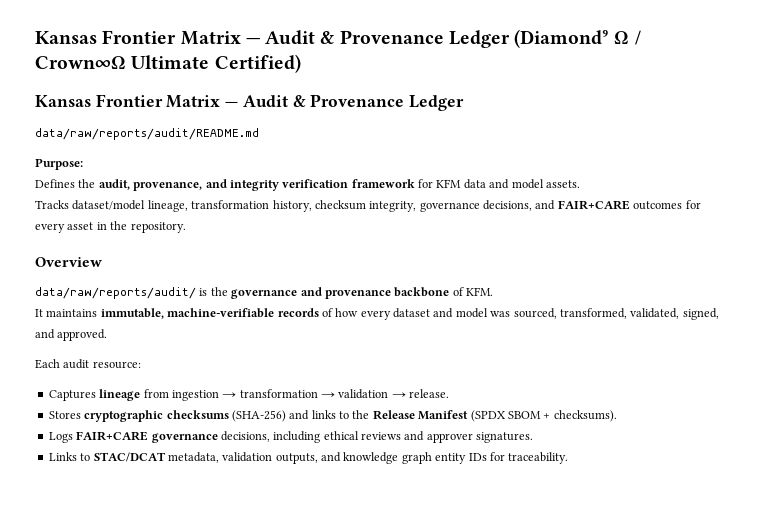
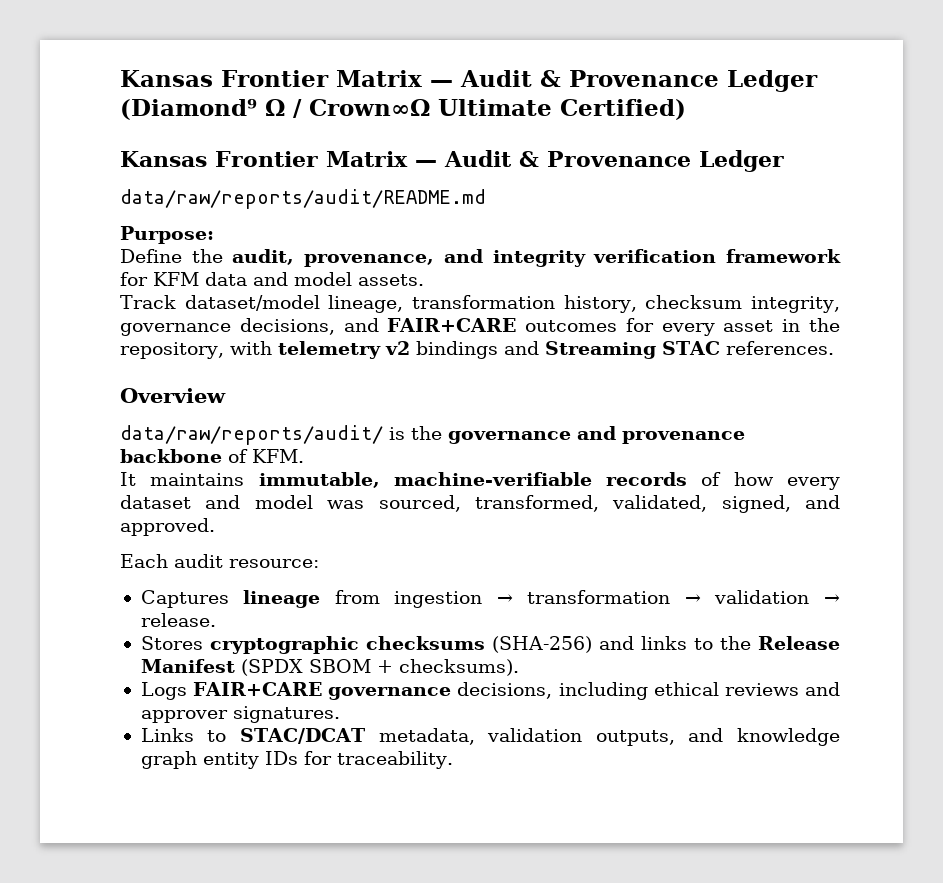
- Defines the audit, provenance, and integrity verification framework for KFM data and model assets.
+ Define the audit, provenance, and integrity verification framework for KFM data and model assets.
- Tracks dataset/model lineage, transformation history, checksum integrity, governance decisions, and FAIR+CARE outcomes for every asset in the repository.
+ Track dataset/model lineage, transformation history, checksum integrity, governance decisions, and FAIR+CARE outcomes for every asset in the repository, with telemetry v2 bindings and Streaming STAC references.

